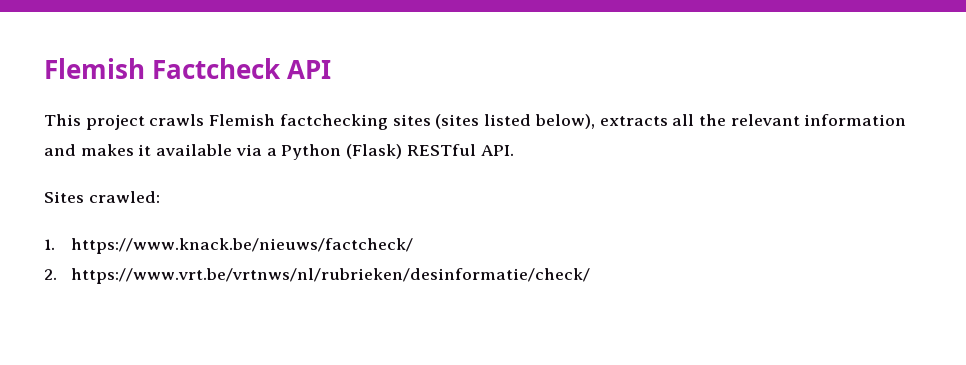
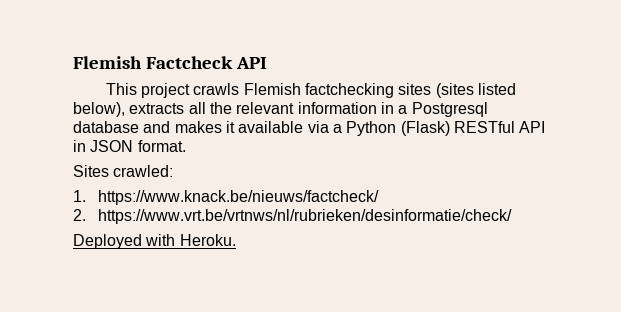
- This project crawls Flemish factchecking sites (sites listed below), extracts all the relevant information and makes it available via a Python (Flask) RESTful API.
+ This project crawls Flemish factchecking sites (sites listed below), extracts all the relevant information in a Postgresql database and makes it available via a Python (Flask) RESTful API in JSON format.
+ Deployed with Heroku.

